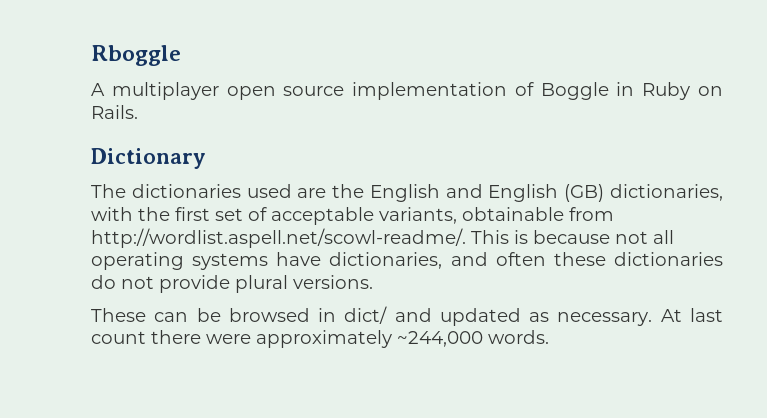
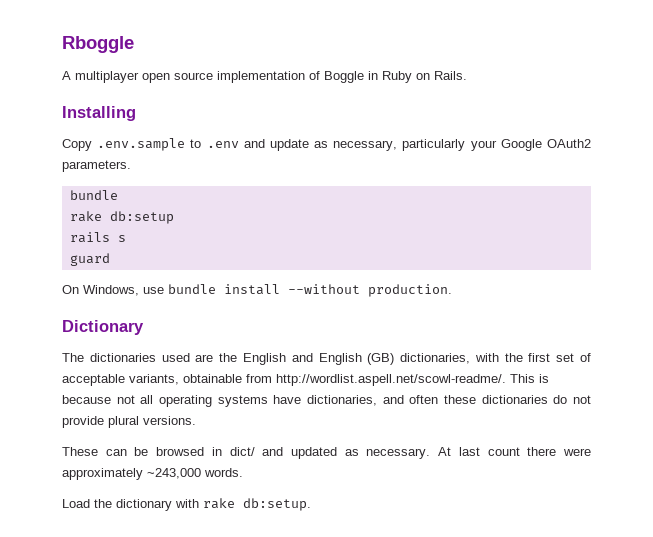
+ Installing
+ Copy .env.sample to .env and update as necessary, particularly your Google OAuth2 parameters.
+ bundle
+ rake db:setup
+ rails s
+ guard
+ On Windows, use bundle install --without production.
- At last count there were approximately ~244,000 words.
+ At last count there were approximately ~243,000 words.
+ Load the dictionary with rake db:setup.

